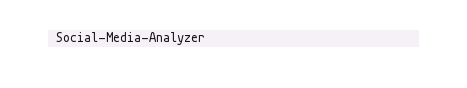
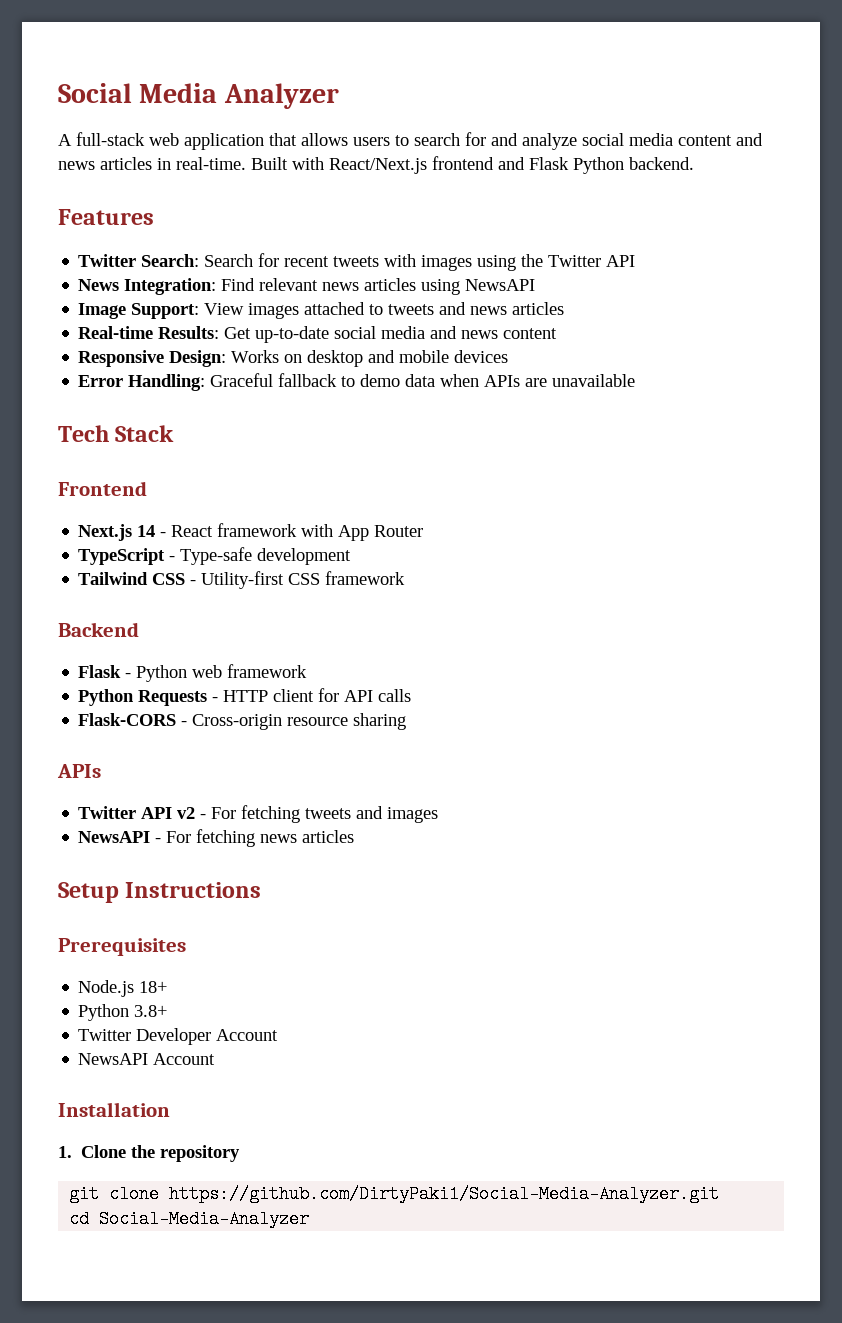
- Social-Media-Analyzer
+ Social Media Analyzer
+ A full-stack web application that allows users to search for and analyze social media content and news articles in real-time. Built with React/Next.js frontend and Flask Python backend.
+ Features
+ Twitter Search: Search for recent tweets with images using the Twitter API
+ News Integration: Find relevant news articles using NewsAPI
+ Image Support: View images attached to tweets and news articles
+ Real-time Results: Get up-to-date social media and news content
+ Responsive Design: Works on desktop and mobile devices
+ Error Handling: Graceful fallback to demo data when APIs are unavailable
+ Tech Stack
+ Frontend
+ Next.js 14 - React framework with App Router
+ TypeScript - Type-safe development
+ Tailwind CSS - Utility-first CSS framework
+ Backend
+ Flask - Python web framework
+ Python Requests - HTTP client for API calls
+ Flask-CORS - Cross-origin resource sharing
+ APIs
+ Twitter API v2 - For fetching tweets and images
+ NewsAPI - For fetching news articles
+ Setup Instructions
+ Prerequisites
+ Node.js 18+
+ Python 3.8+
+ Twitter Developer Account
+ NewsAPI Account
+ Installation
+ 1. Clone the repository
+ git clone https://github.com/DirtyPaki1/Social-Media-Analyzer.git
+ cd Social-Media-Analyzer

